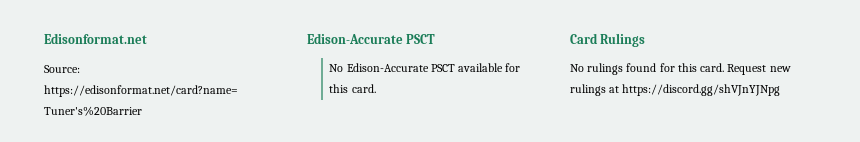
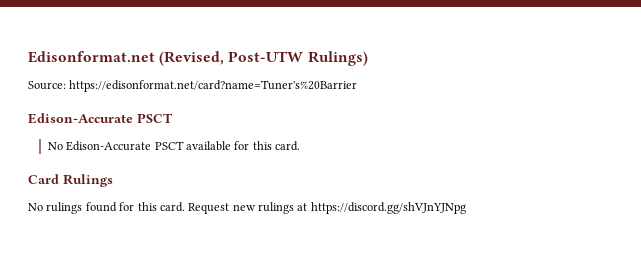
- Edisonformat.net
+ Edisonformat.net (Revised, Post-UTW Rulings)

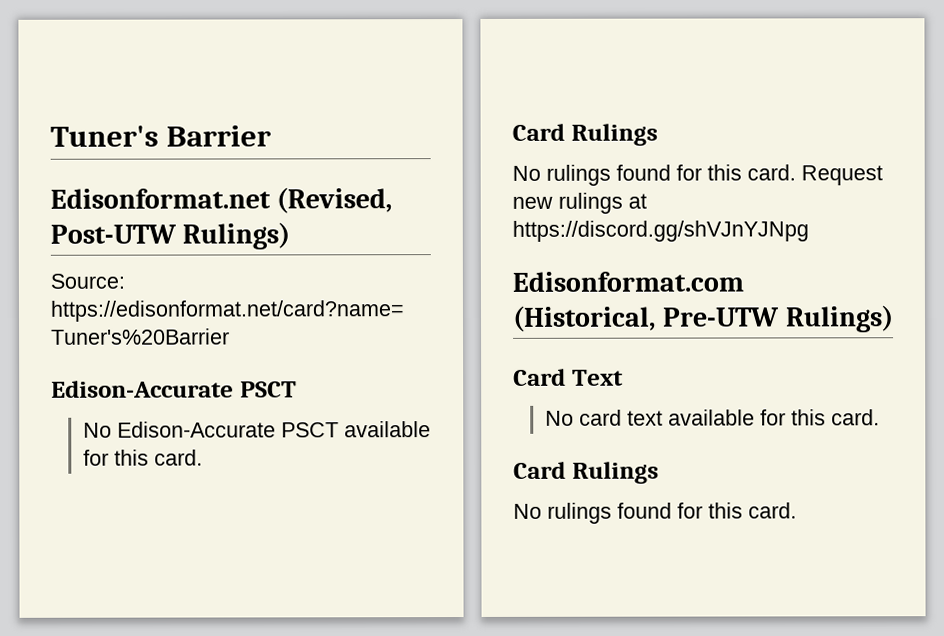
+ Tuner's Barrier
+ Edisonformat.com (Historical, Pre-UTW Rulings)
+ Card Text
+ No card text available for this card.
+ Card Rulings
+ No rulings found for this card.

